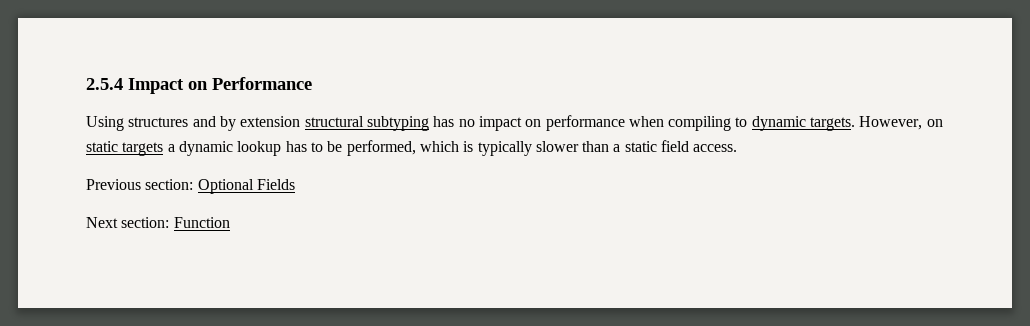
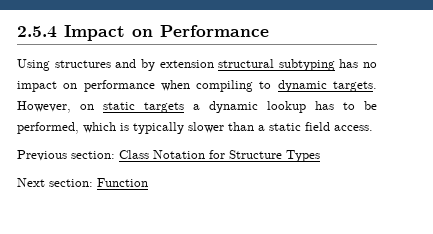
- Previous section: Optional Fields
+ Previous section: Class Notation for Structure Types

